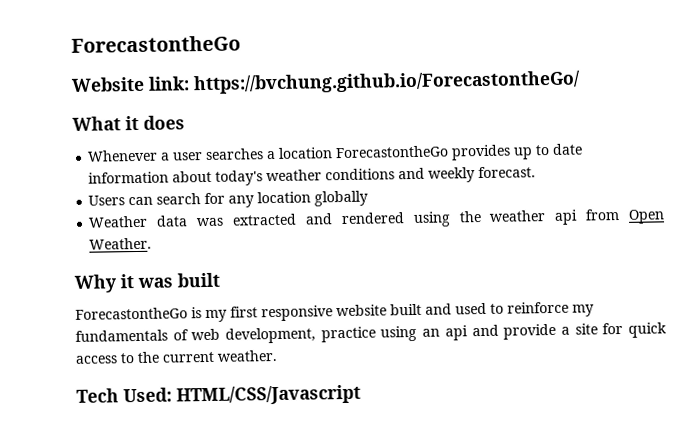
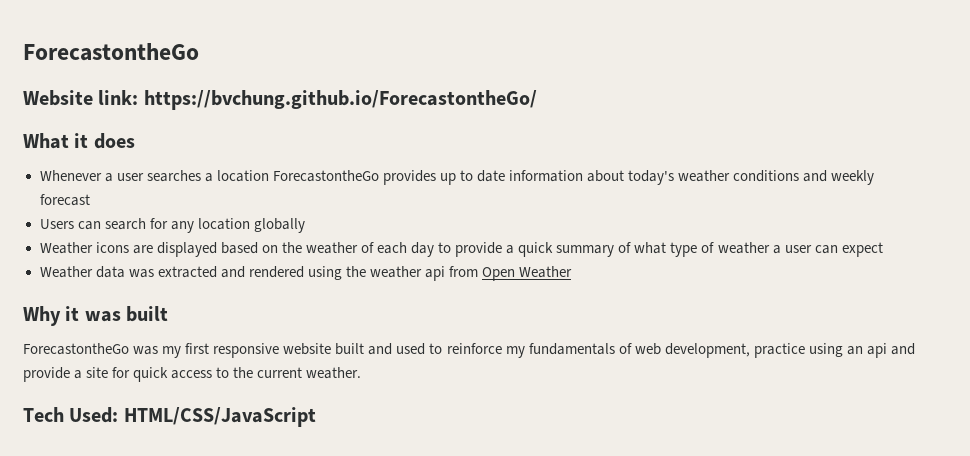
- Whenever a user searches a location ForecastontheGo provides up to date information about today's weather conditions and weekly forecast.
+ Whenever a user searches a location ForecastontheGo provides up to date information about today's weather conditions and weekly forecast
+ Weather icons are displayed based on the weather of each day to provide a quick summary of what type of weather a user can expect
- Weather data was extracted and rendered using the weather api from Open Weather.
+ Weather data was extracted and rendered using the weather api from Open Weather
- ForecastontheGo is my first responsive website built and used to reinforce my fundamentals of web development, practice using an api and provide a site for quick access to the current weather.
+ ForecastontheGo was my first responsive website built and used to reinforce my fundamentals of web development, practice using an api and provide a site for quick access to the current weather.
- Tech Used: HTML/CSS/Javascript
+ Tech Used: HTML/CSS/JavaScript

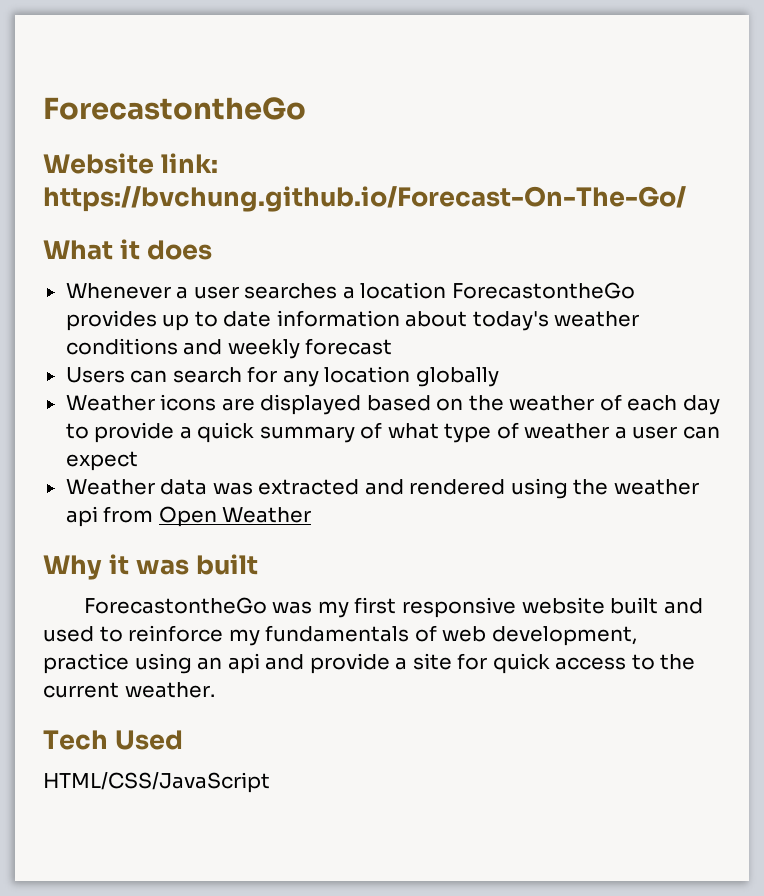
- Website link: https://bvchung.github.io/ForecastontheGo/
+ Website link: https://bvchung.github.io/Forecast-On-The-Go/
- Tech Used: HTML/CSS/JavaScript
+ Tech Used
+ HTML/CSS/JavaScript

